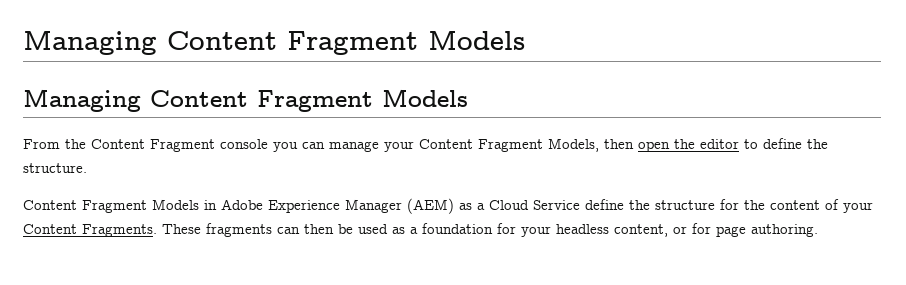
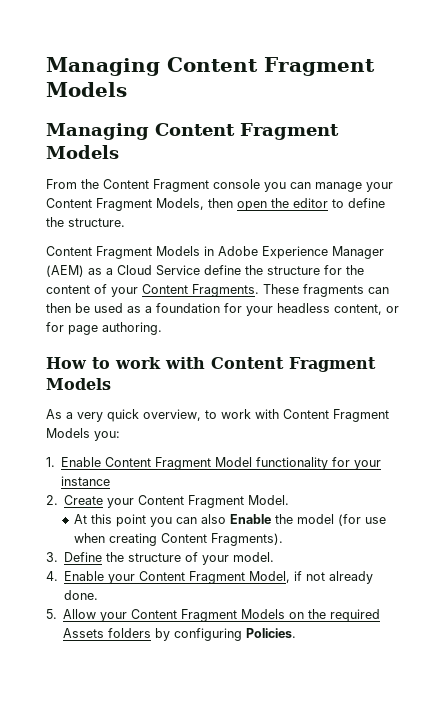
+ How to work with Content Fragment Models
+ As a very quick overview, to work with Content Fragment Models you:
+ 1. Enable Content Fragment Model functionality for your instance
+ 2. Create your Content Fragment Model.
+ At this point you can also Enable the model (for use when creating Content Fragments).
+ 3. Define the structure of your model.
+ 4. Enable your Content Fragment Model, if not already done.
+ 5. Allow your Content Fragment Models on the required Assets folders by configuring Policies.

